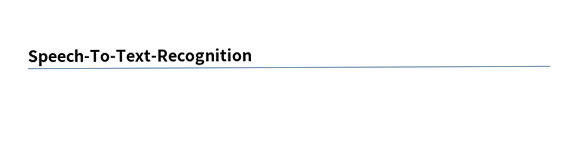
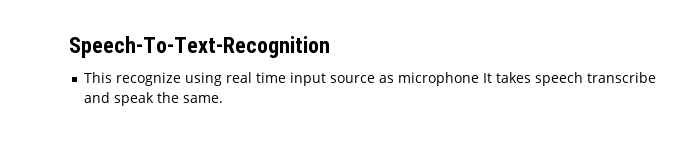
+ This recognize using real time input source as microphone It takes speech transcribe and speak the same.

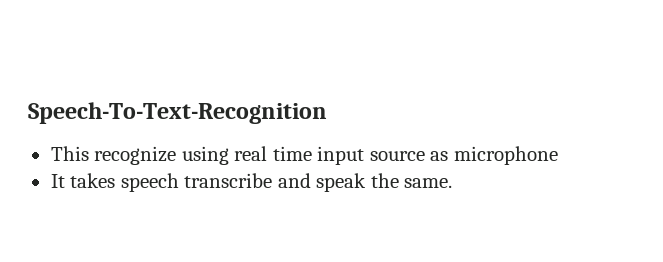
- This recognize using real time input source as microphone It takes speech transcribe and speak the same.
+ This recognize using real time input source as microphone
+ It takes speech transcribe and speak the same.

